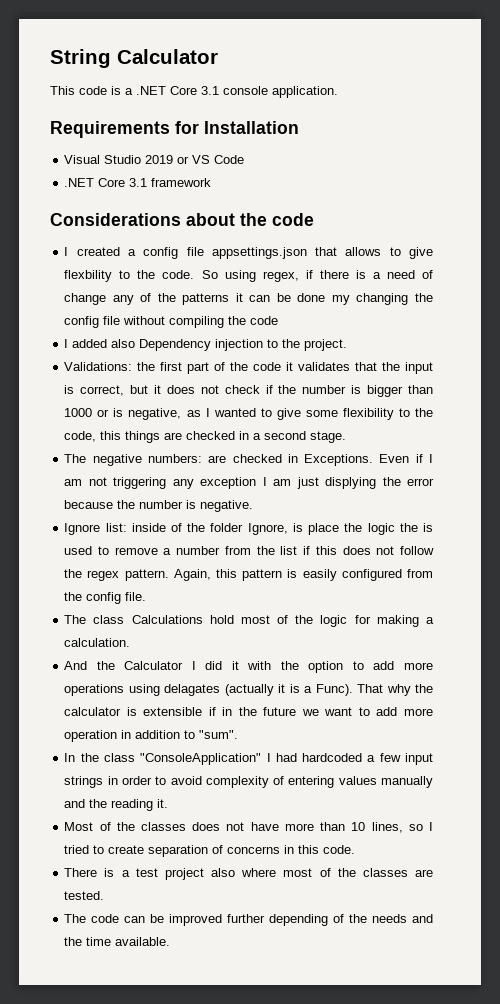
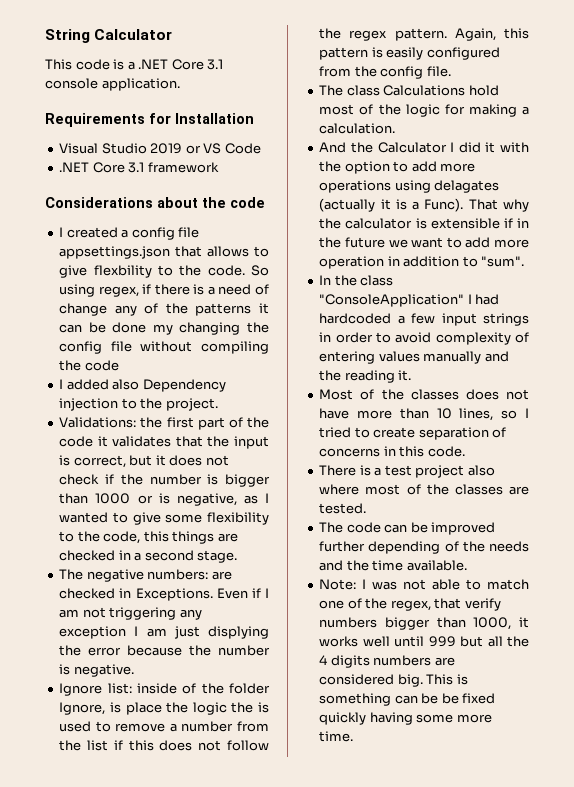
+ Note: I was not able to match one of the regex, that verify numbers bigger than 1000, it works well until 999 but all the 4 digits numbers are considered big. This is something can be be fixed quickly having some more time.

